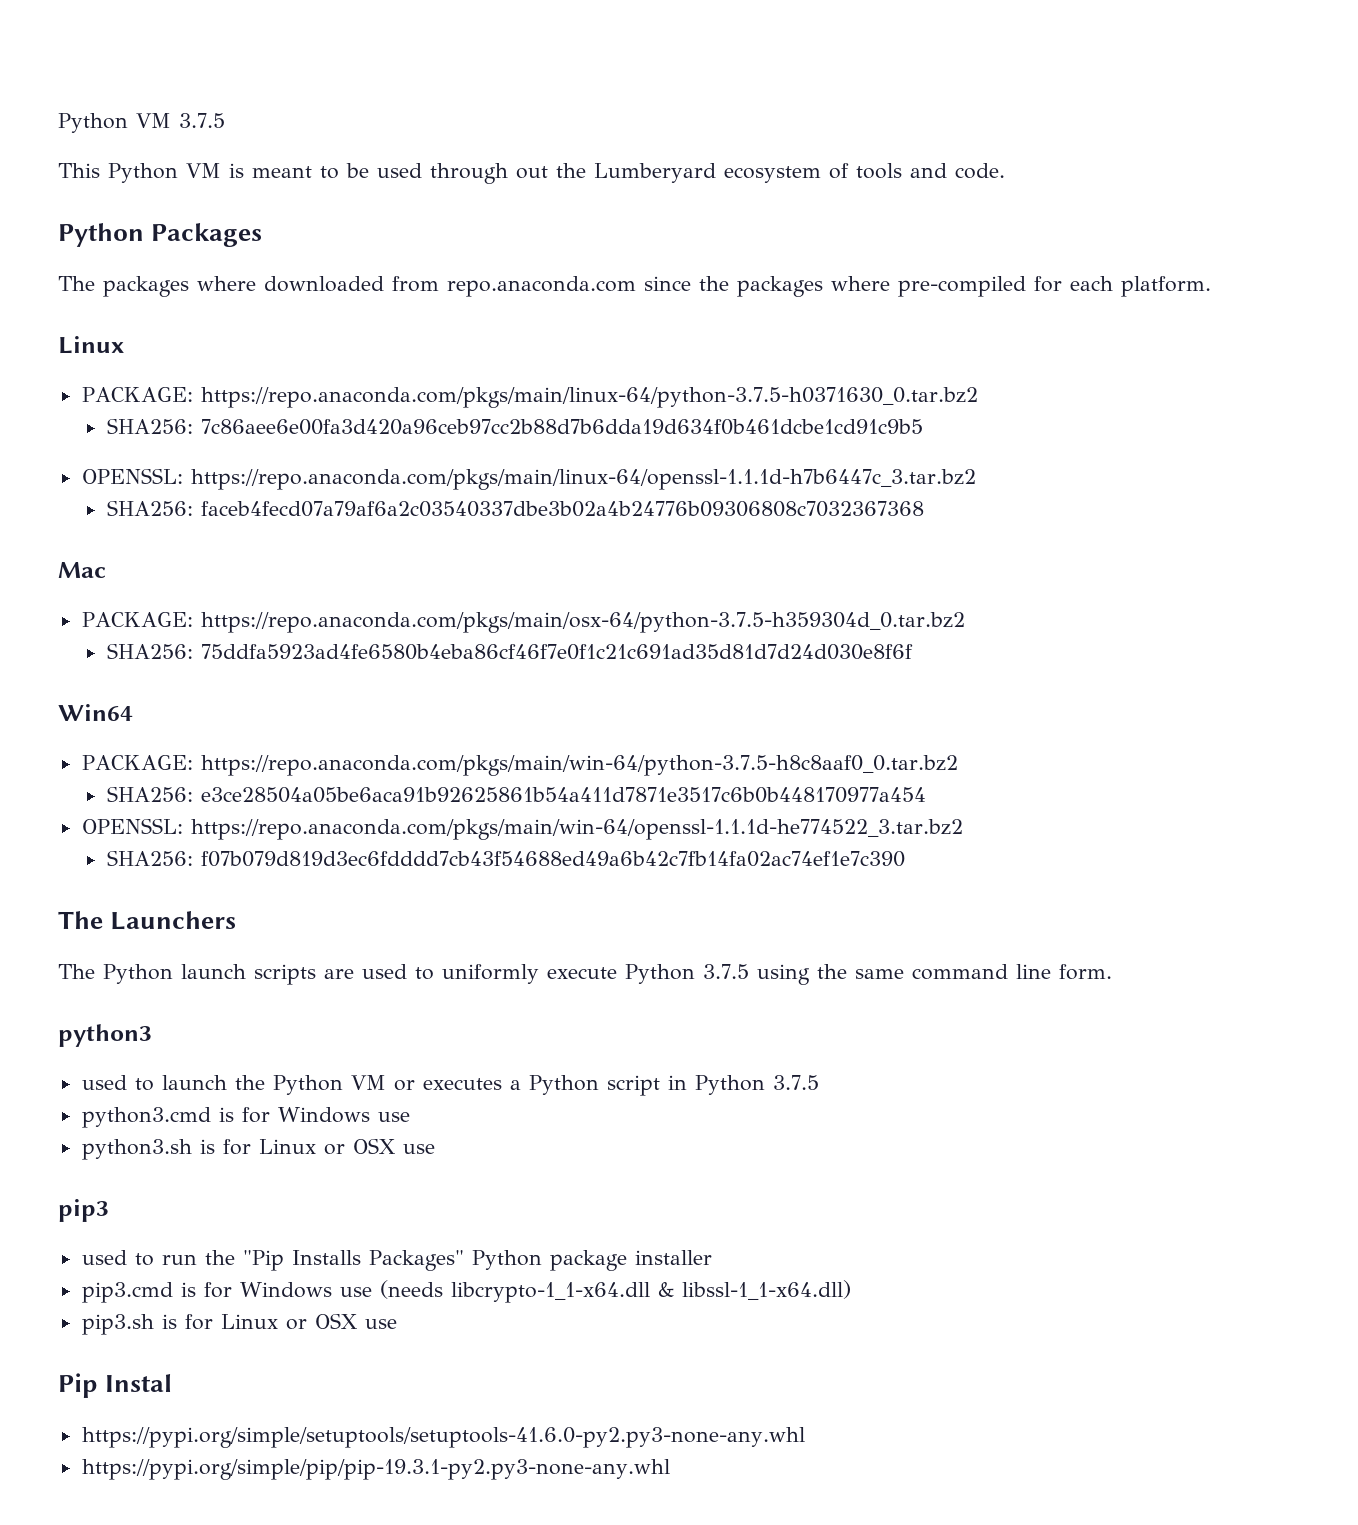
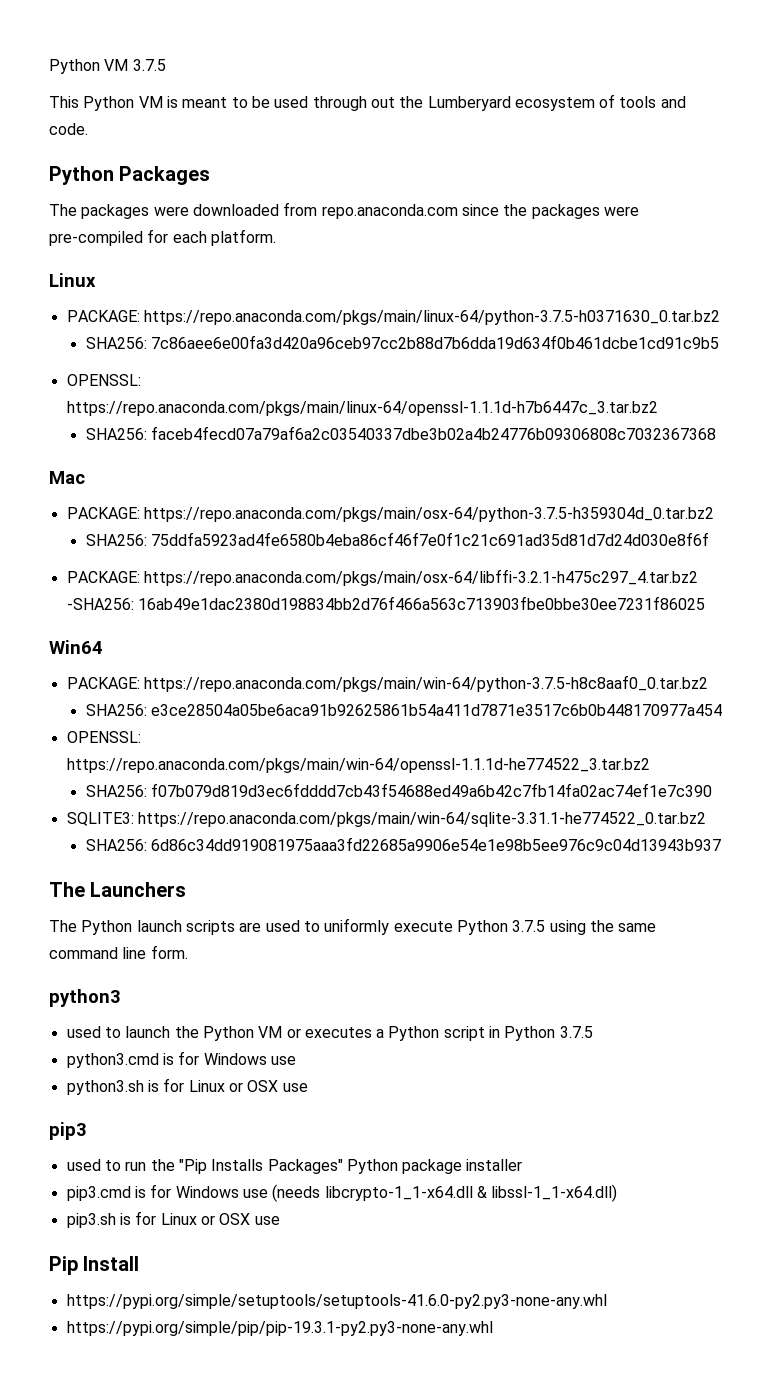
- The packages where downloaded from repo.anaconda.com since the packages where pre-compiled for each platform.
+ The packages were downloaded from repo.anaconda.com since the packages were pre-compiled for each platform.
+ PACKAGE: https://repo.anaconda.com/pkgs/main/osx-64/libffi-3.2.1-h475c297_4.tar.bz2 -SHA256: 16ab49e1dac2380d198834bb2d76f466a563c713903fbe0bbe30ee7231f86025
+ SQLITE3: https://repo.anaconda.com/pkgs/main/win-64/sqlite-3.31.1-he774522_0.tar.bz2
+ SHA256: 6d86c34dd919081975aaa3fd22685a9906e54e1e98b5ee976c9c04d13943b937
- Pip Instal
+ Pip Install

